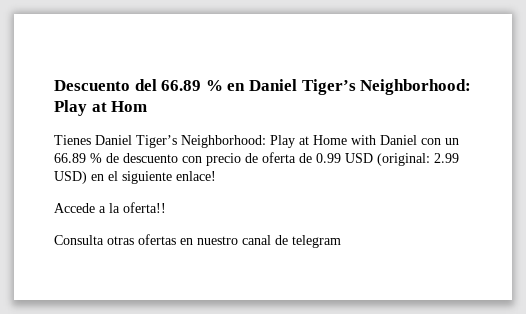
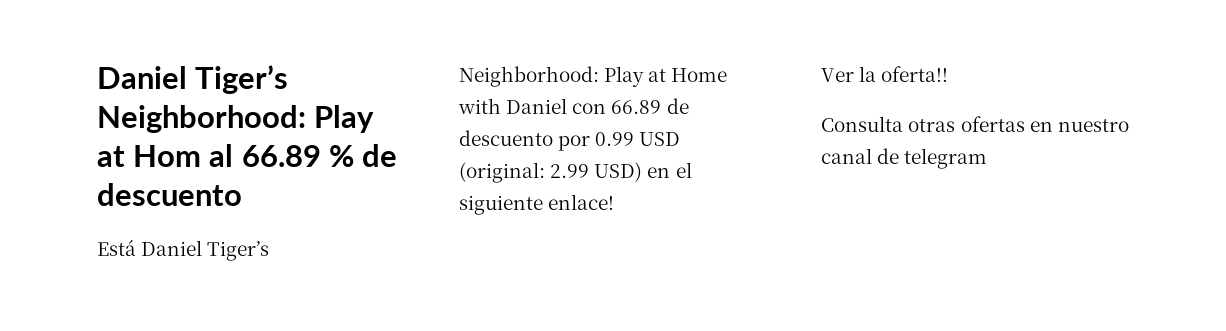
- Descuento del 66.89 % en Daniel Tiger’s Neighborhood: Play at Hom
- Tienes Daniel Tiger’s Neighborhood: Play at Home with Daniel con un 66.89 % de descuento con precio de oferta de 0.99 USD (original: 2.99 USD) en el siguiente enlace!
+ Daniel Tiger’s Neighborhood: Play at Hom al 66.89 % de descuento
+ Está Daniel Tiger’s Neighborhood: Play at Home with Daniel con 66.89 de descuento por 0.99 USD (original: 2.99 USD) en el siguiente enlace!
- Accede a la oferta!!
+ Ver la oferta!!

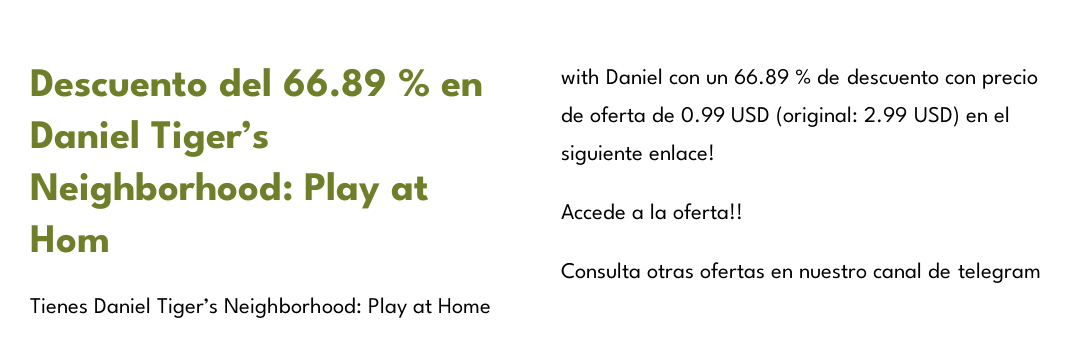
- Daniel Tiger’s Neighborhood: Play at Hom al 66.89 % de descuento
- Está Daniel Tiger’s Neighborhood: Play at Home with Daniel con 66.89 de descuento por 0.99 USD (original: 2.99 USD) en el siguiente enlace!
+ Descuento del 66.89 % en Daniel Tiger’s Neighborhood: Play at Hom
+ Tienes Daniel Tiger’s Neighborhood: Play at Home with Daniel con un 66.89 % de descuento con precio de oferta de 0.99 USD (original: 2.99 USD) en el siguiente enlace!
- Ver la oferta!!
+ Accede a la oferta!!

